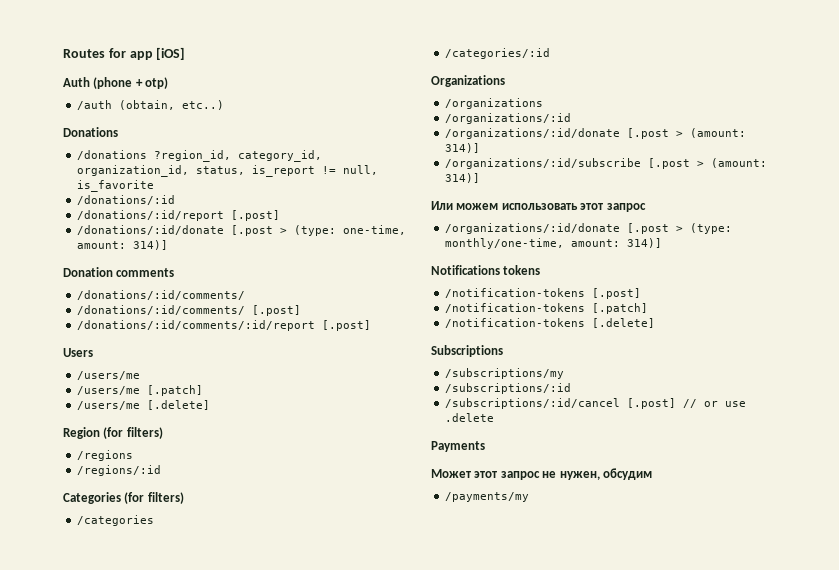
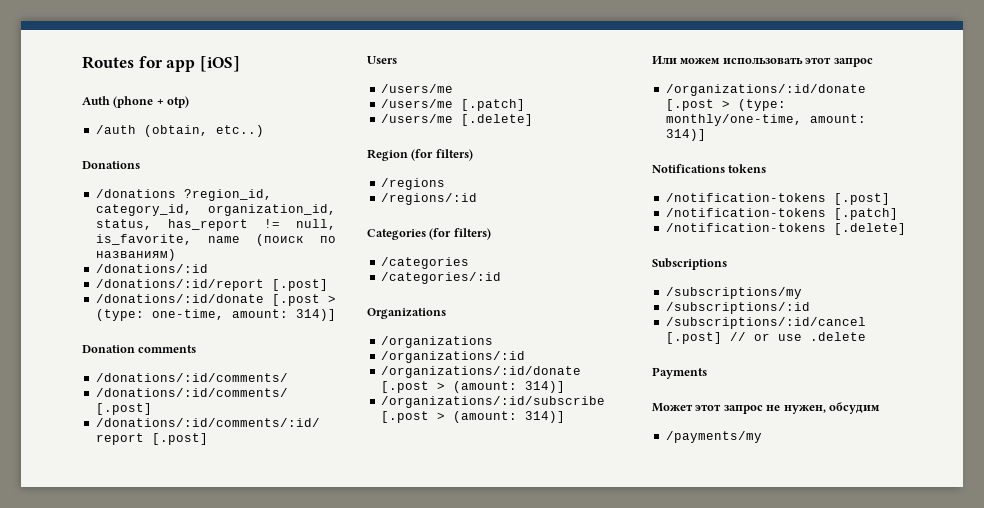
- /donations ?region_id, category_id, organization_id, status, is_report != null, is_favorite
+ /donations ?region_id, category_id, organization_id, status, has_report != null, is_favorite, name (поиск по названиям)

